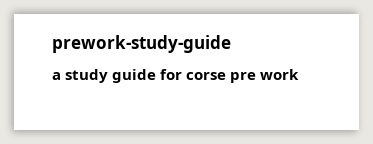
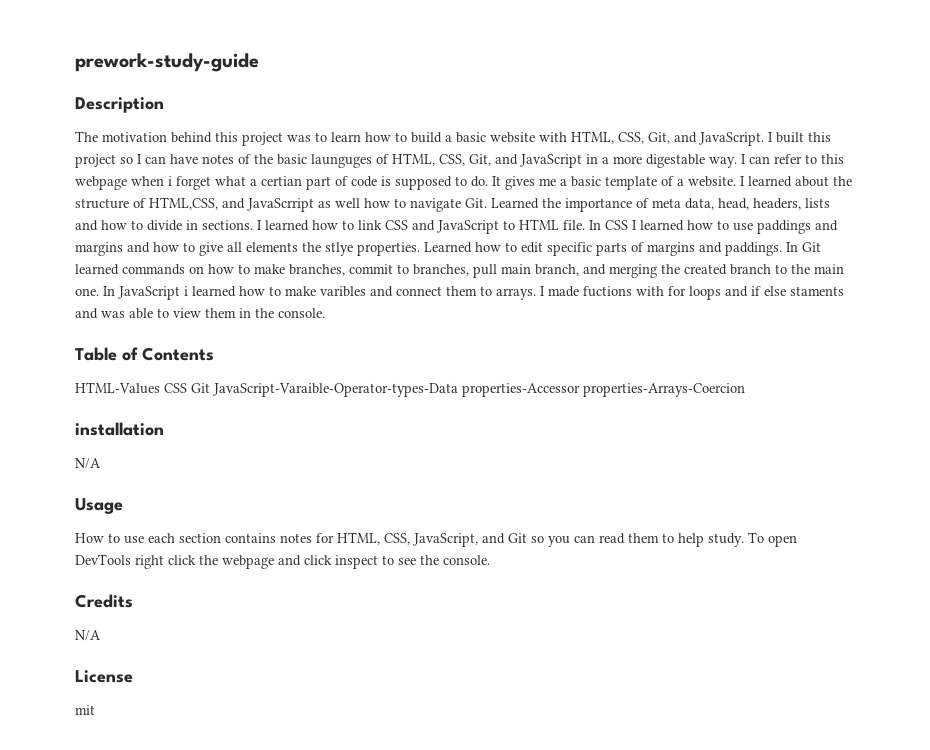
- a study guide for corse pre work
+ Description
+ The motivation behind this project was to learn how to build a basic website with HTML, CSS, Git, and JavaScript. I built this project so I can have notes of the basic launguges of HTML, CSS, Git, and JavaScript in a more digestable way. I can refer to this webpage when i forget what a certian part of code is supposed to do. It gives me a basic template of a website. I learned about the structure of HTML,CSS, and JavaScrript as well how to navigate Git. Learned the importance of meta data, head, headers, lists and how to divide in sections. I learned how to link CSS and JavaScript to HTML file. In CSS I learned how to use paddings and margins and how to give all elements the stlye properties. Learned how to edit specific parts of margins and paddings. In Git learned commands on how to make branches, commit to branches, pull main branch, and merging the created branch to the main one. In JavaScript i learned how to make varibles and connect them to arrays. I made fuctions with for loops and if else staments and was able to view them in the console.
+ Table of Contents
+ HTML-Values CSS Git JavaScript-Varaible-Operator-types-Data properties-Accessor properties-Arrays-Coercion
+ installation
+ N/A
+ Usage
+ How to use each section contains notes for HTML, CSS, JavaScript, and Git so you can read them to help study. To open DevTools right click the webpage and click inspect to see the console.
+ Credits
+ N/A
+ License
+ mit

